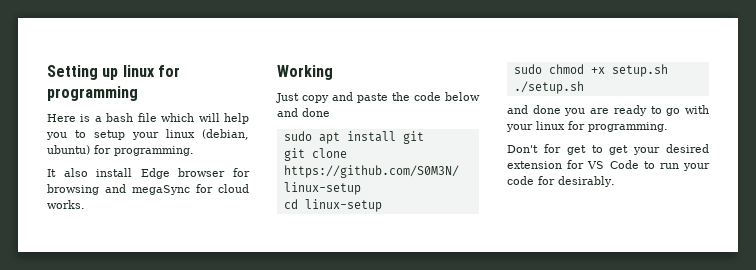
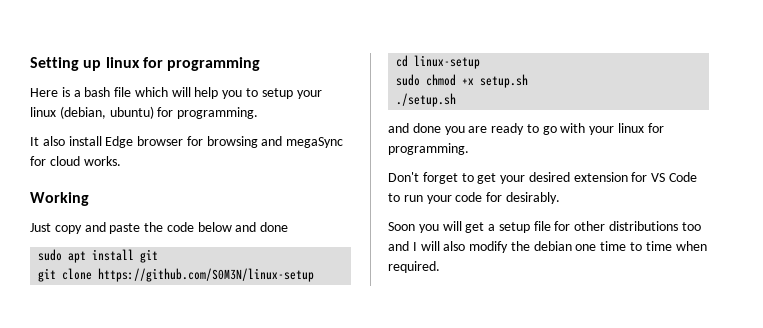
- Don't for get to get your desired extension for VS Code to run your code for desirably.
+ Don't forget to get your desired extension for VS Code to run your code for desirably.
+ Soon you will get a setup file for other distributions too and I will also modify the debian one time to time when required.

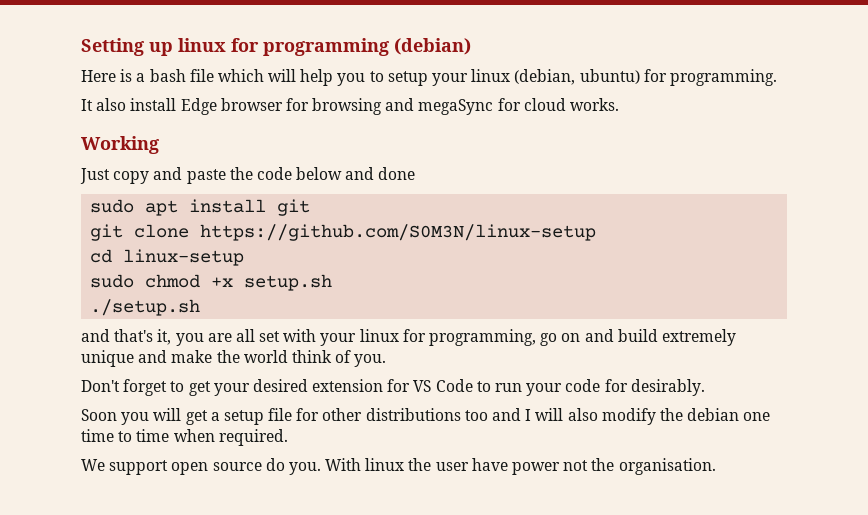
- Setting up linux for programming
+ Setting up linux for programming (debian)
- and done you are ready to go with your linux for programming.
+ and that's it, you are all set with your linux for programming, go on and build extremely unique and make the world think of you.
+ We support open source do you. With linux the user have power not the organisation.

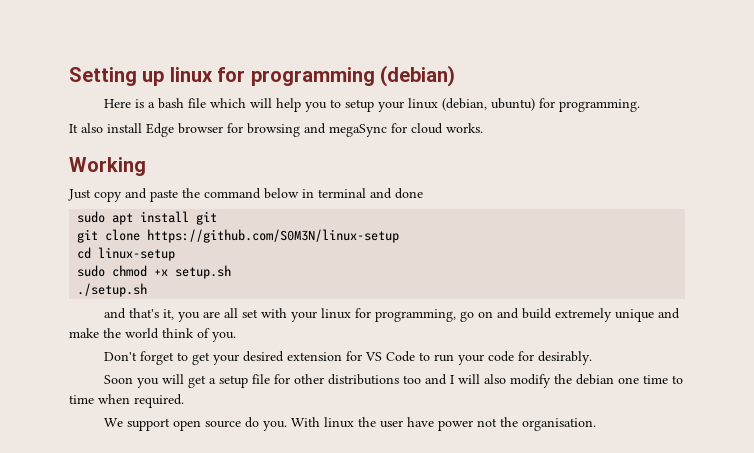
- Just copy and paste the code below and done
+ Just copy and paste the command below in terminal and done

